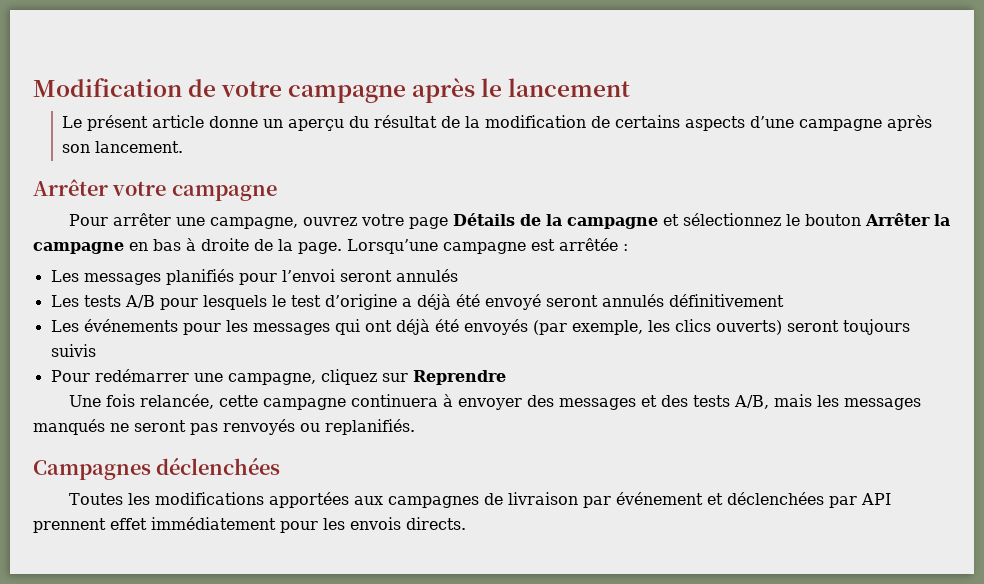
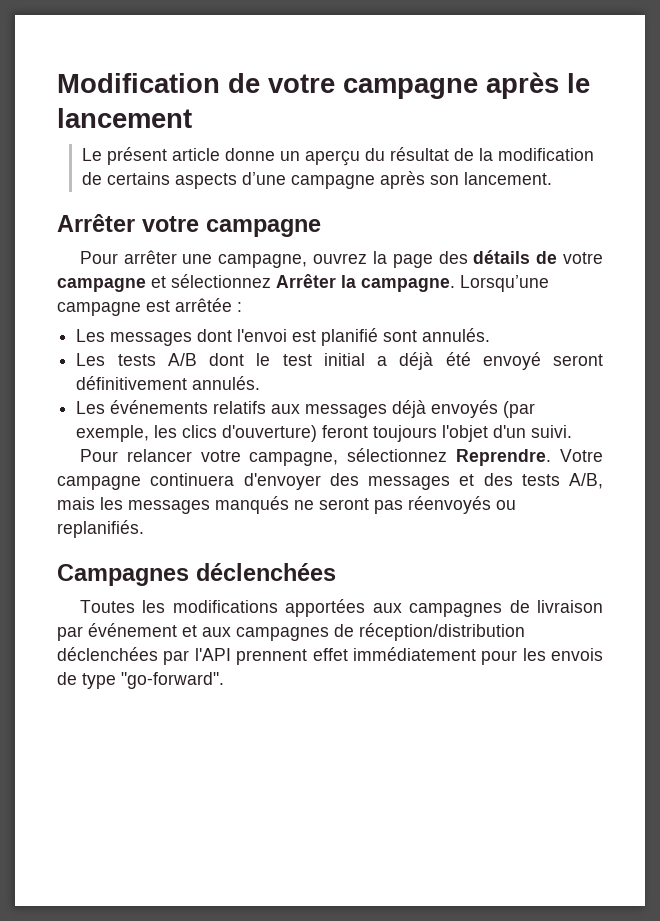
- Pour arrêter une campagne, ouvrez votre page Détails de la campagne et sélectionnez le bouton Arrêter la campagne en bas à droite de la page.
+ Pour arrêter une campagne, ouvrez la page des détails de votre campagne et sélectionnez Arrêter la campagne.
- Les messages planifiés pour l’envoi seront annulés
+ Les messages dont l'envoi est planifié sont annulés.
- Les tests A/B pour lesquels le test d’origine a déjà été envoyé seront annulés définitivement
+ Les tests A/B dont le test initial a déjà été envoyé seront définitivement annulés.
- Les événements pour les messages qui ont déjà été envoyés (par exemple, les clics ouverts) seront toujours suivis
- Pour redémarrer une campagne, cliquez sur Reprendre
- Une fois relancée, cette campagne continuera à envoyer des messages et des tests A/B, mais les messages manqués ne seront pas renvoyés ou replanifiés.
+ Les événements relatifs aux messages déjà envoyés (par exemple, les clics d'ouverture) feront toujours l'objet d'un suivi.
+ Pour relancer votre campagne, sélectionnez Reprendre. Votre campagne continuera d'envoyer des messages et des tests A/B, mais les messages manqués ne seront pas réenvoyés ou replanifiés.
- Toutes les modifications apportées aux campagnes de livraison par événement et déclenchées par API prennent effet immédiatement pour les envois directs.
+ Toutes les modifications apportées aux campagnes de livraison par événement et aux campagnes de réception/distribution déclenchées par l'API prennent effet immédiatement pour les envois de type "go-forward".

